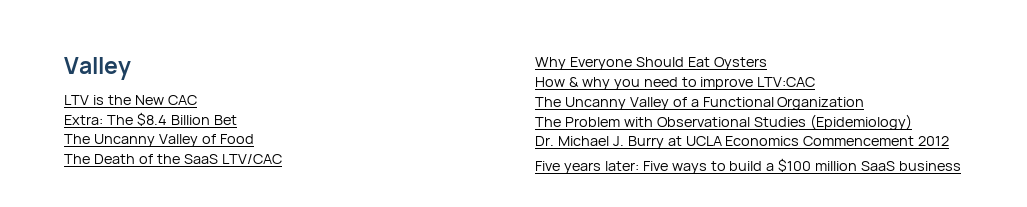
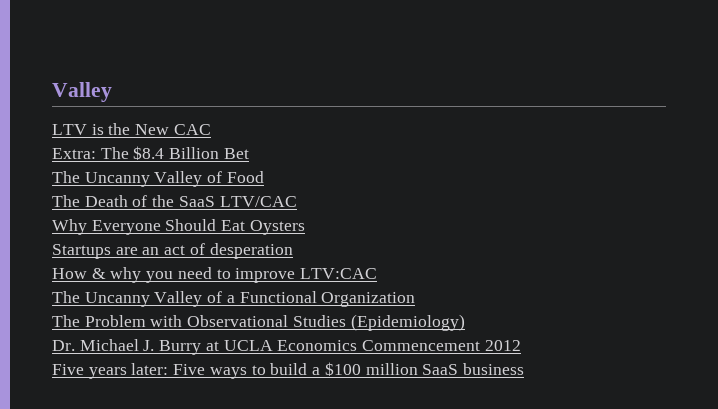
+ Startups are an act of desperation

